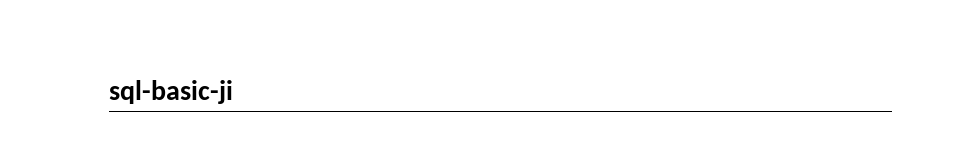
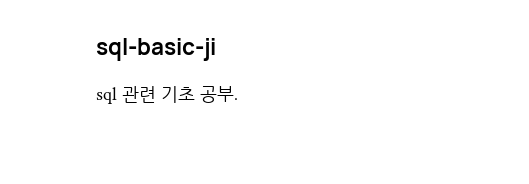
+ sql 관련 기초 공부.

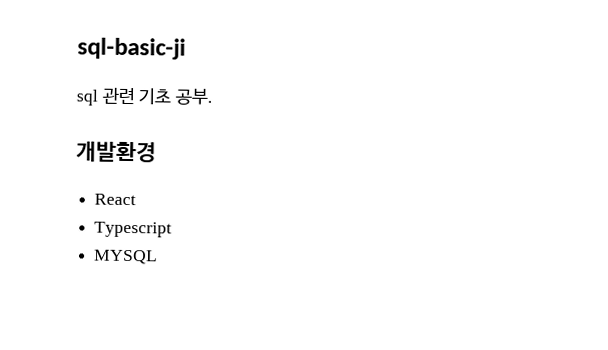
+ 개발환경
+ React
+ Typescript
+ MYSQL

